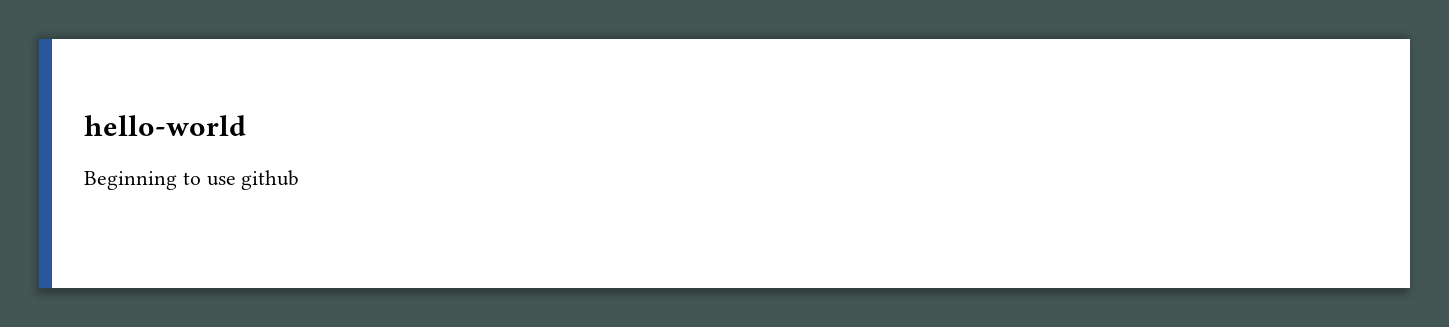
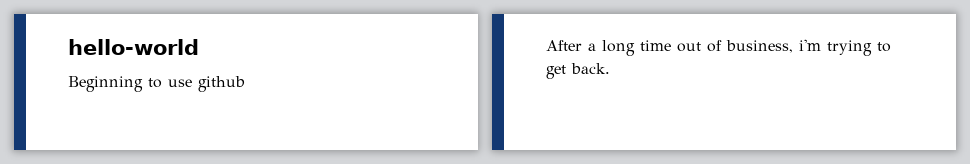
+ After a long time out of business, i'm trying to get back.

